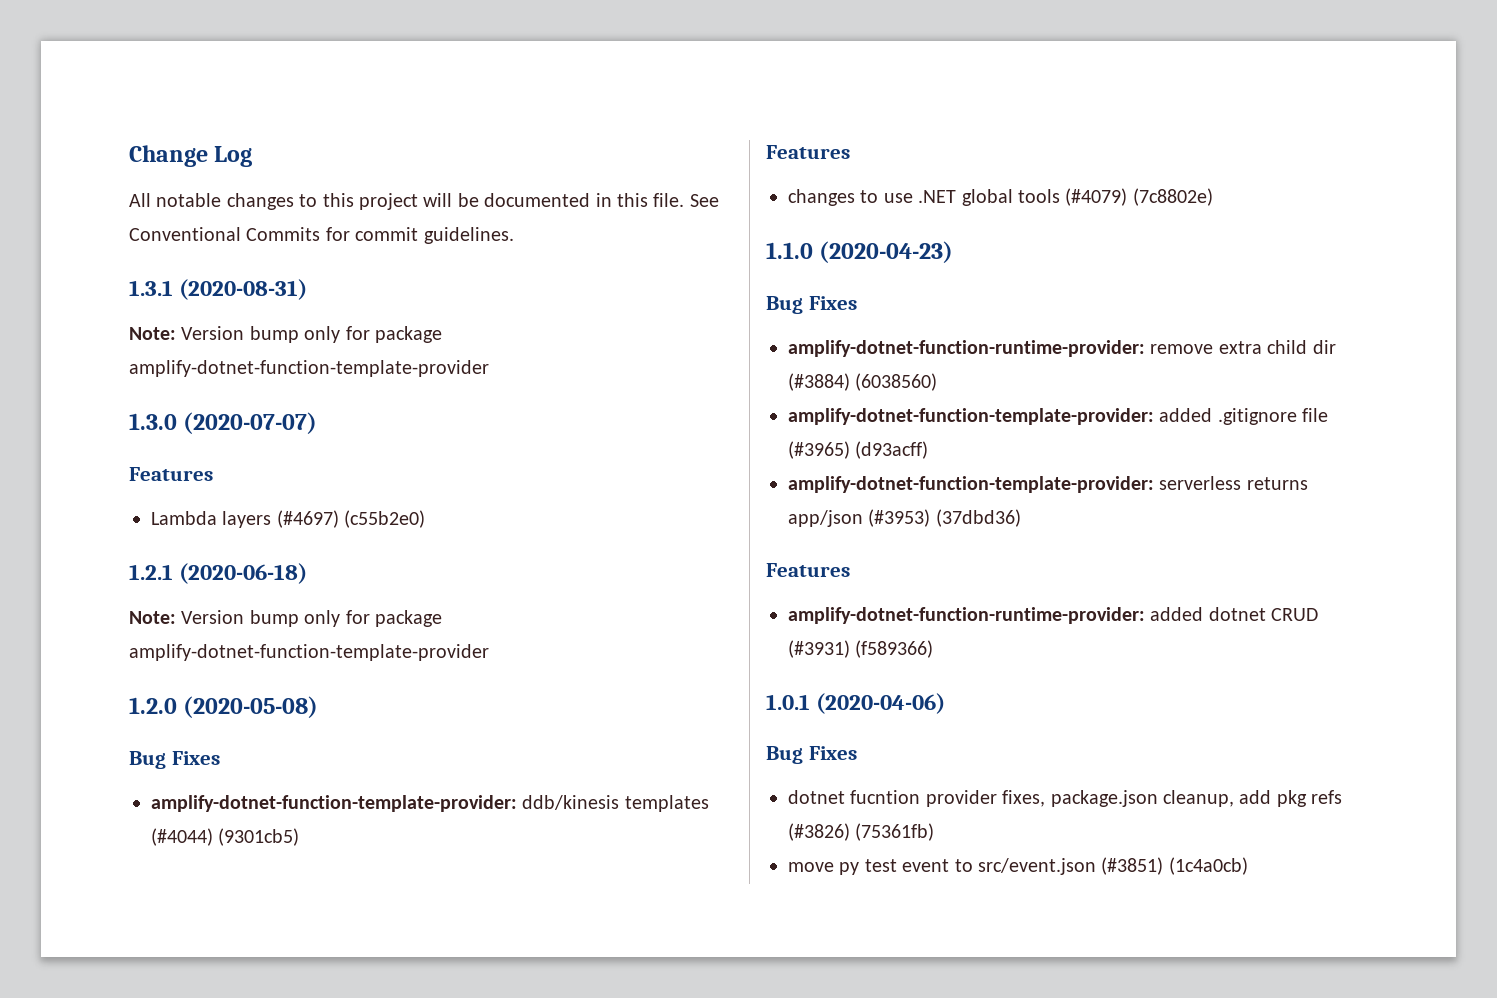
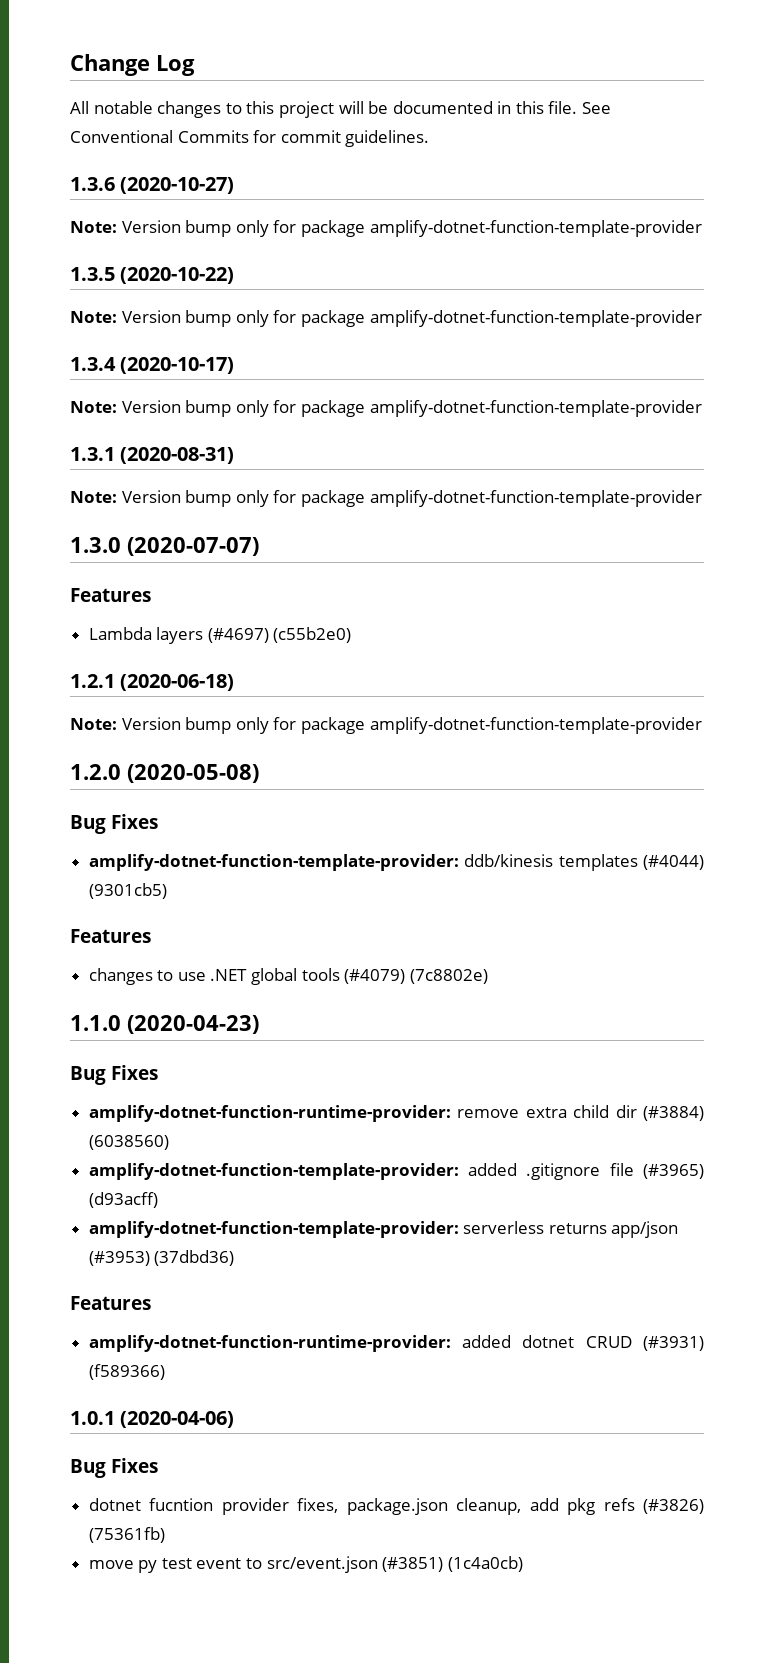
+ 1.3.6 (2020-10-27)
+ Note: Version bump only for package amplify-dotnet-function-template-provider
+ 1.3.5 (2020-10-22)
+ Note: Version bump only for package amplify-dotnet-function-template-provider
+ 1.3.4 (2020-10-17)
+ Note: Version bump only for package amplify-dotnet-function-template-provider

